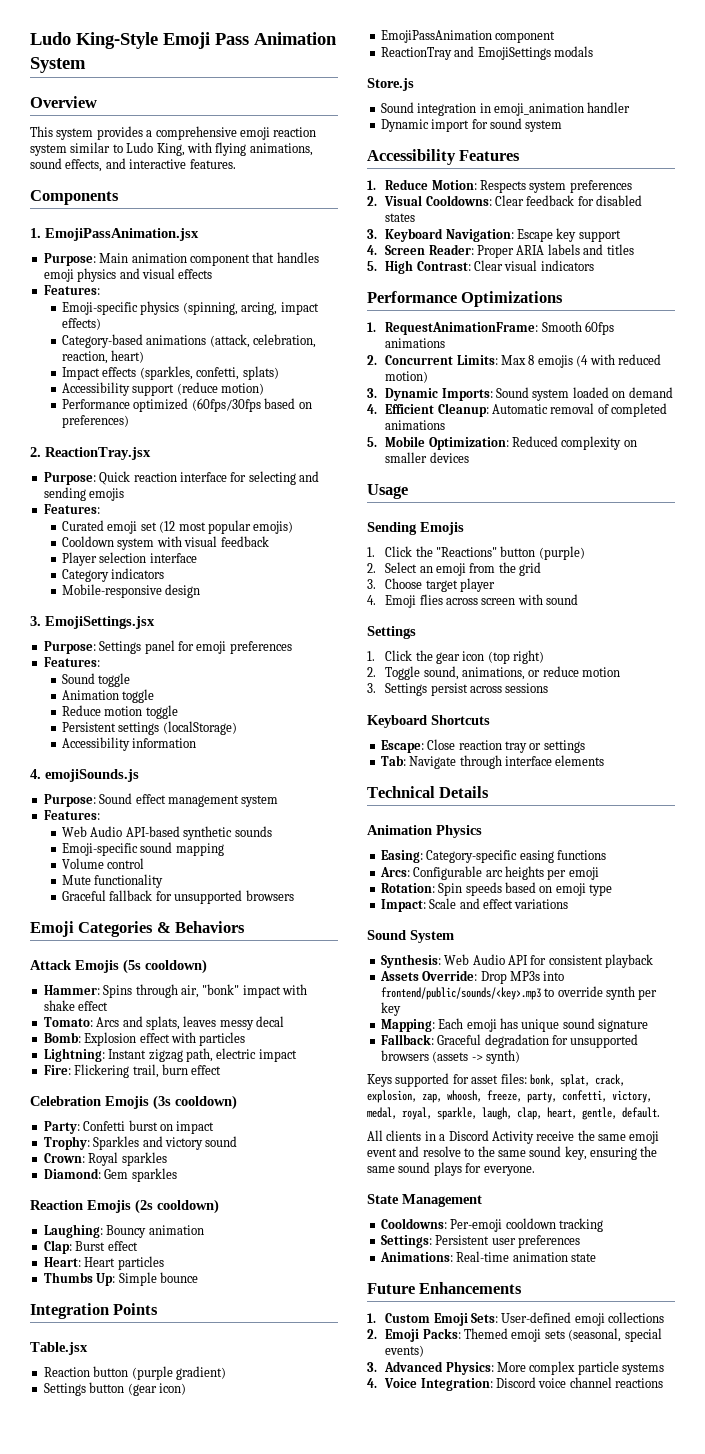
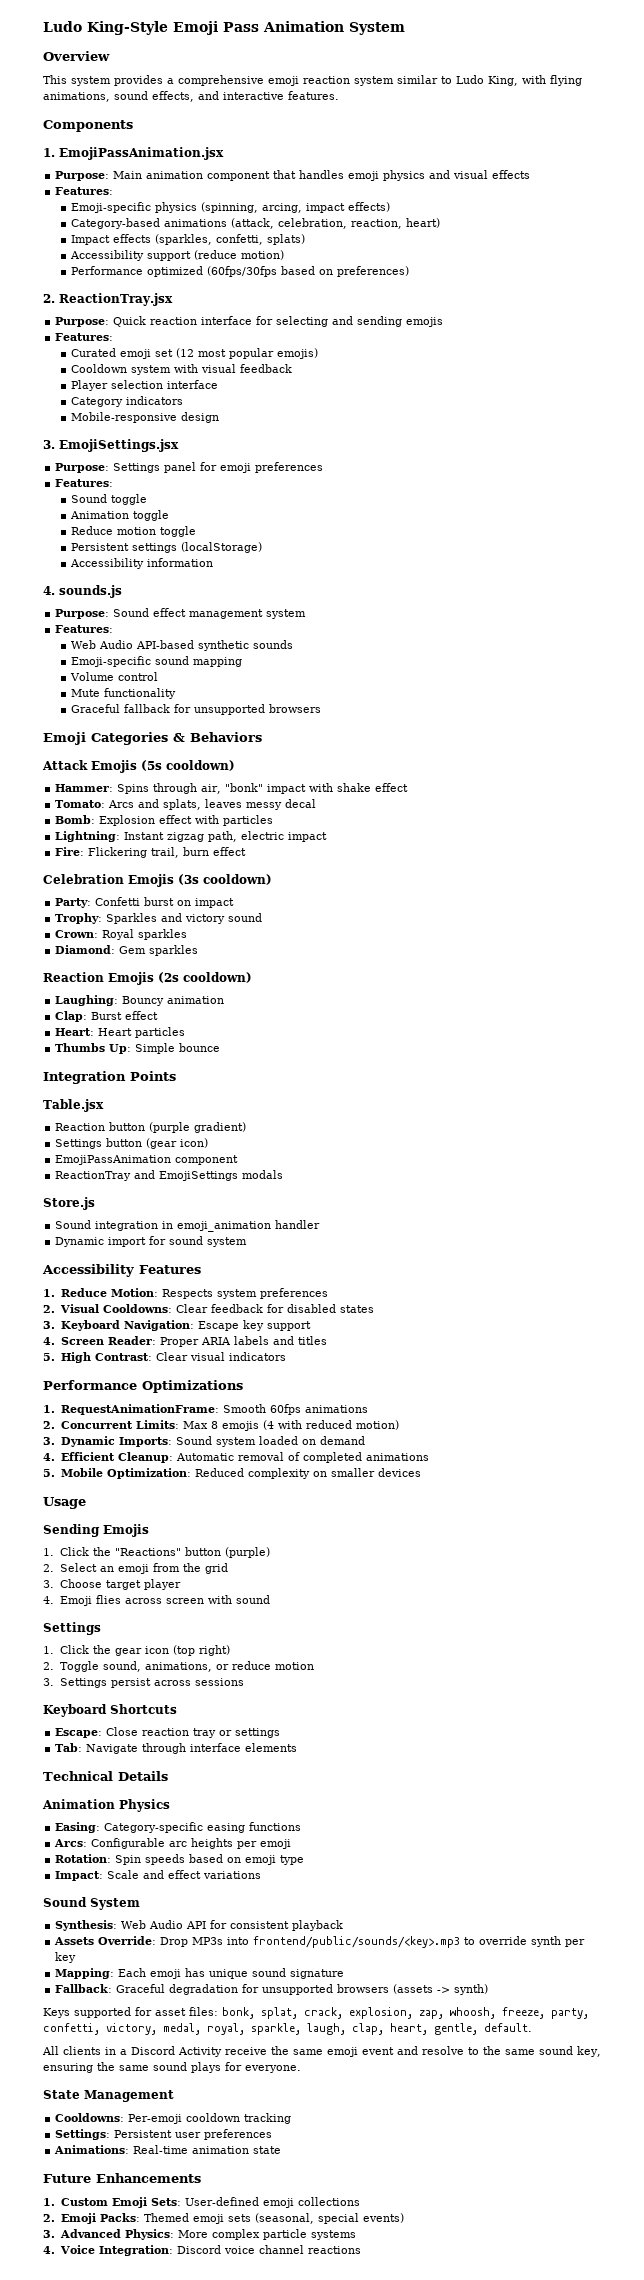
- 4. emojiSounds.js
+ 4. sounds.js

